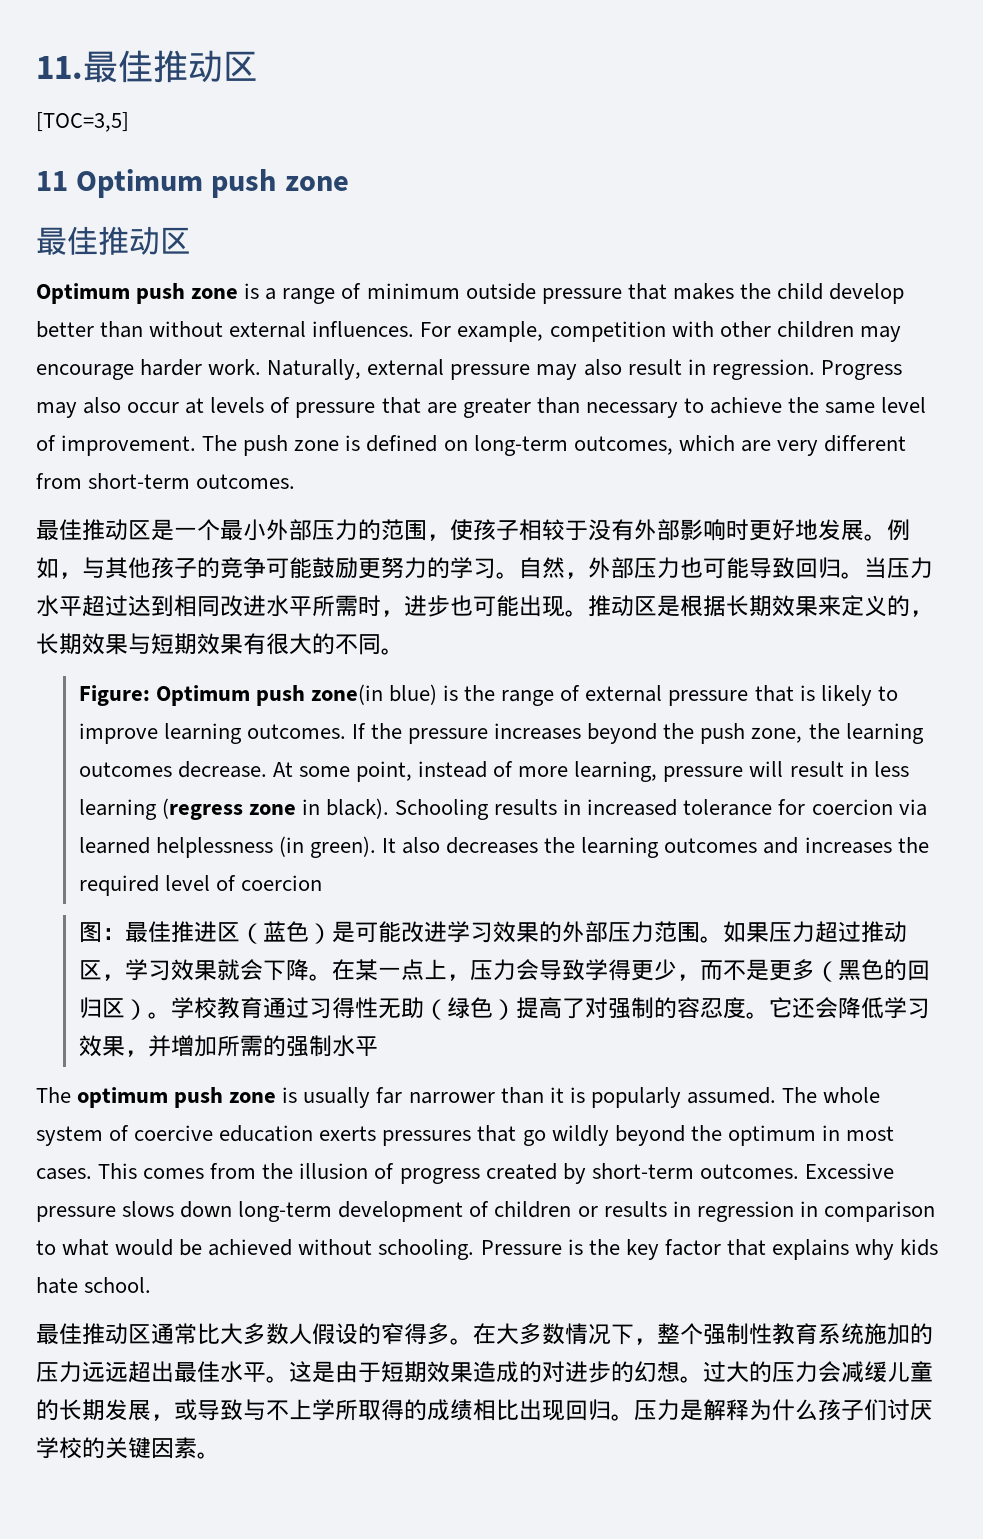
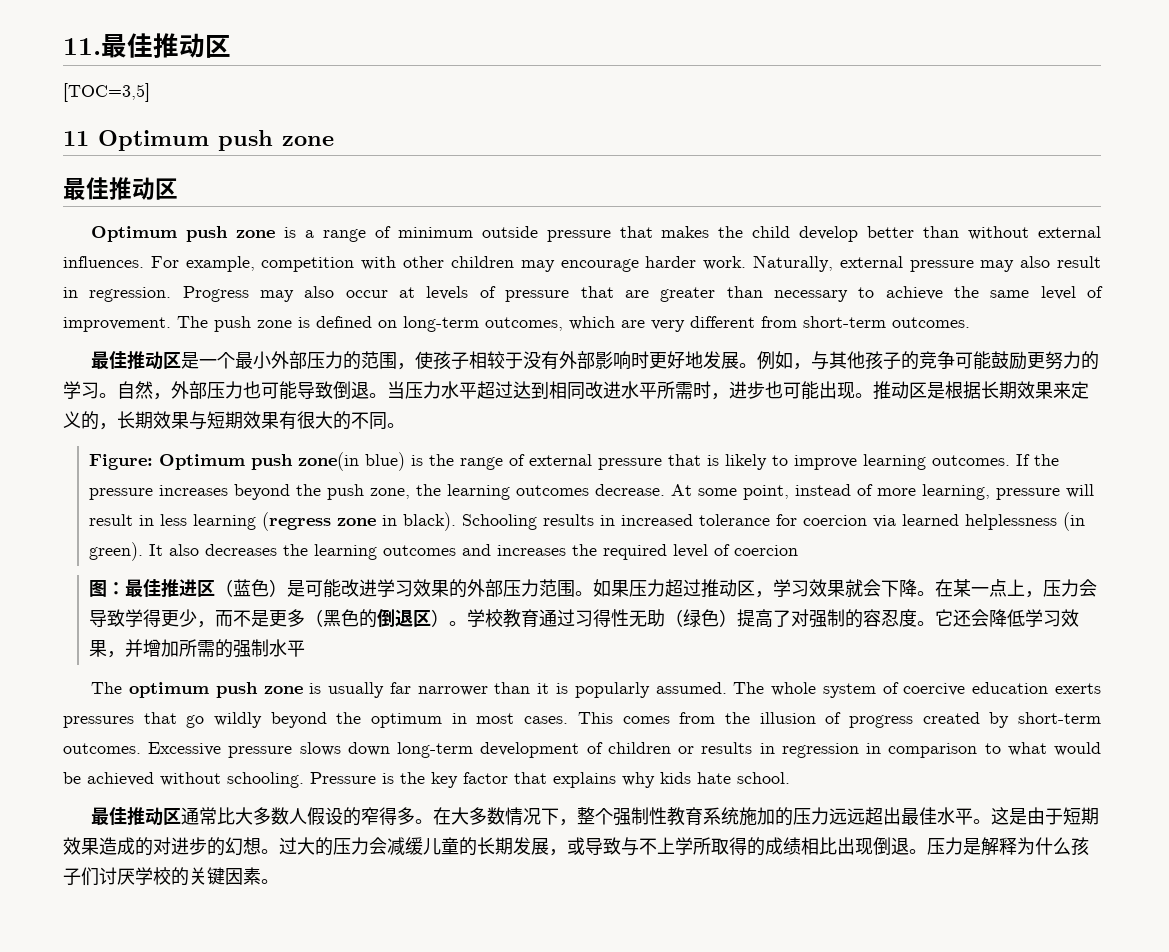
- 自然，外部压力也可能导致回归。
+ 自然，外部压力也可能导致倒退。
- 在某一点上，压力会导致学得更少，而不是更多（黑色的回归区）。
+ 在某一点上，压力会导致学得更少，而不是更多（黑色的倒退区）。
- 过大的压力会减缓儿童的长期发展，或导致与不上学所取得的成绩相比出现回归。
+ 过大的压力会减缓儿童的长期发展，或导致与不上学所取得的成绩相比出现倒退。

